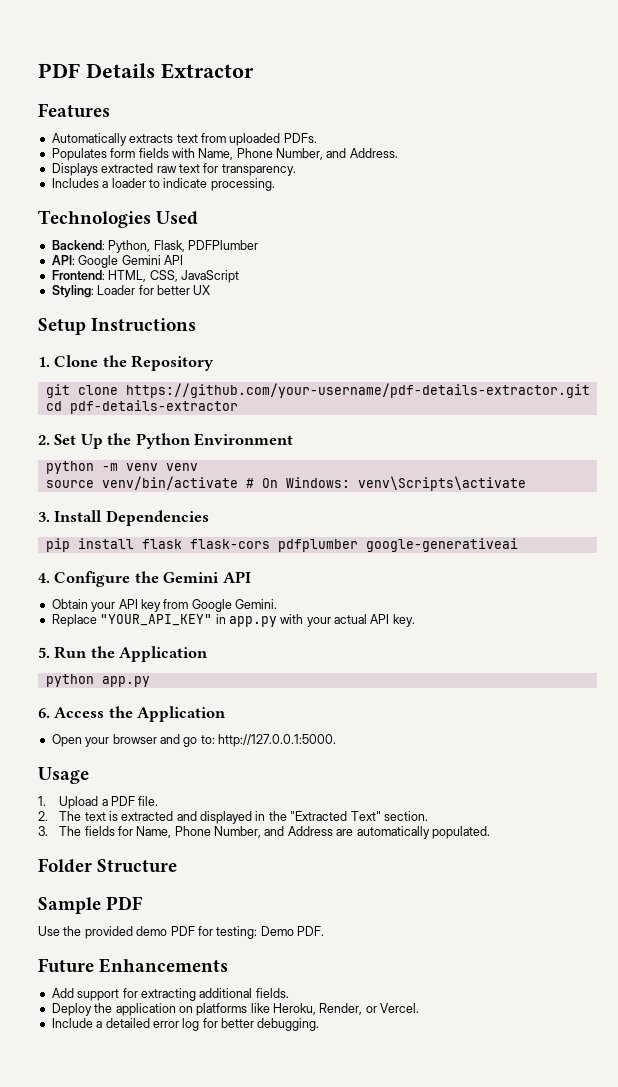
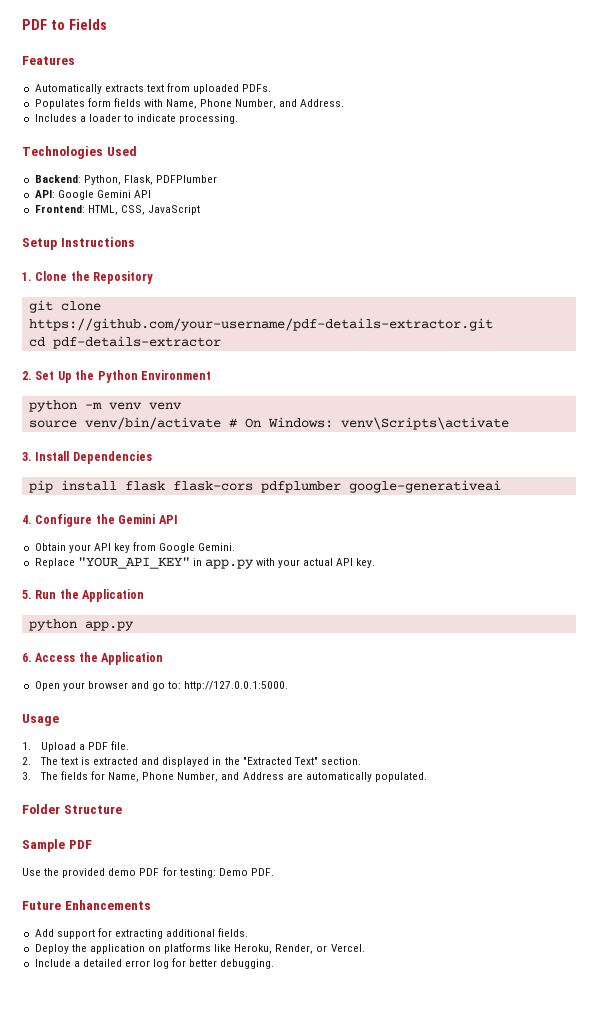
- PDF Details Extractor
+ PDF to Fields
- Displays extracted raw text for transparency.
- Styling: Loader for better UX

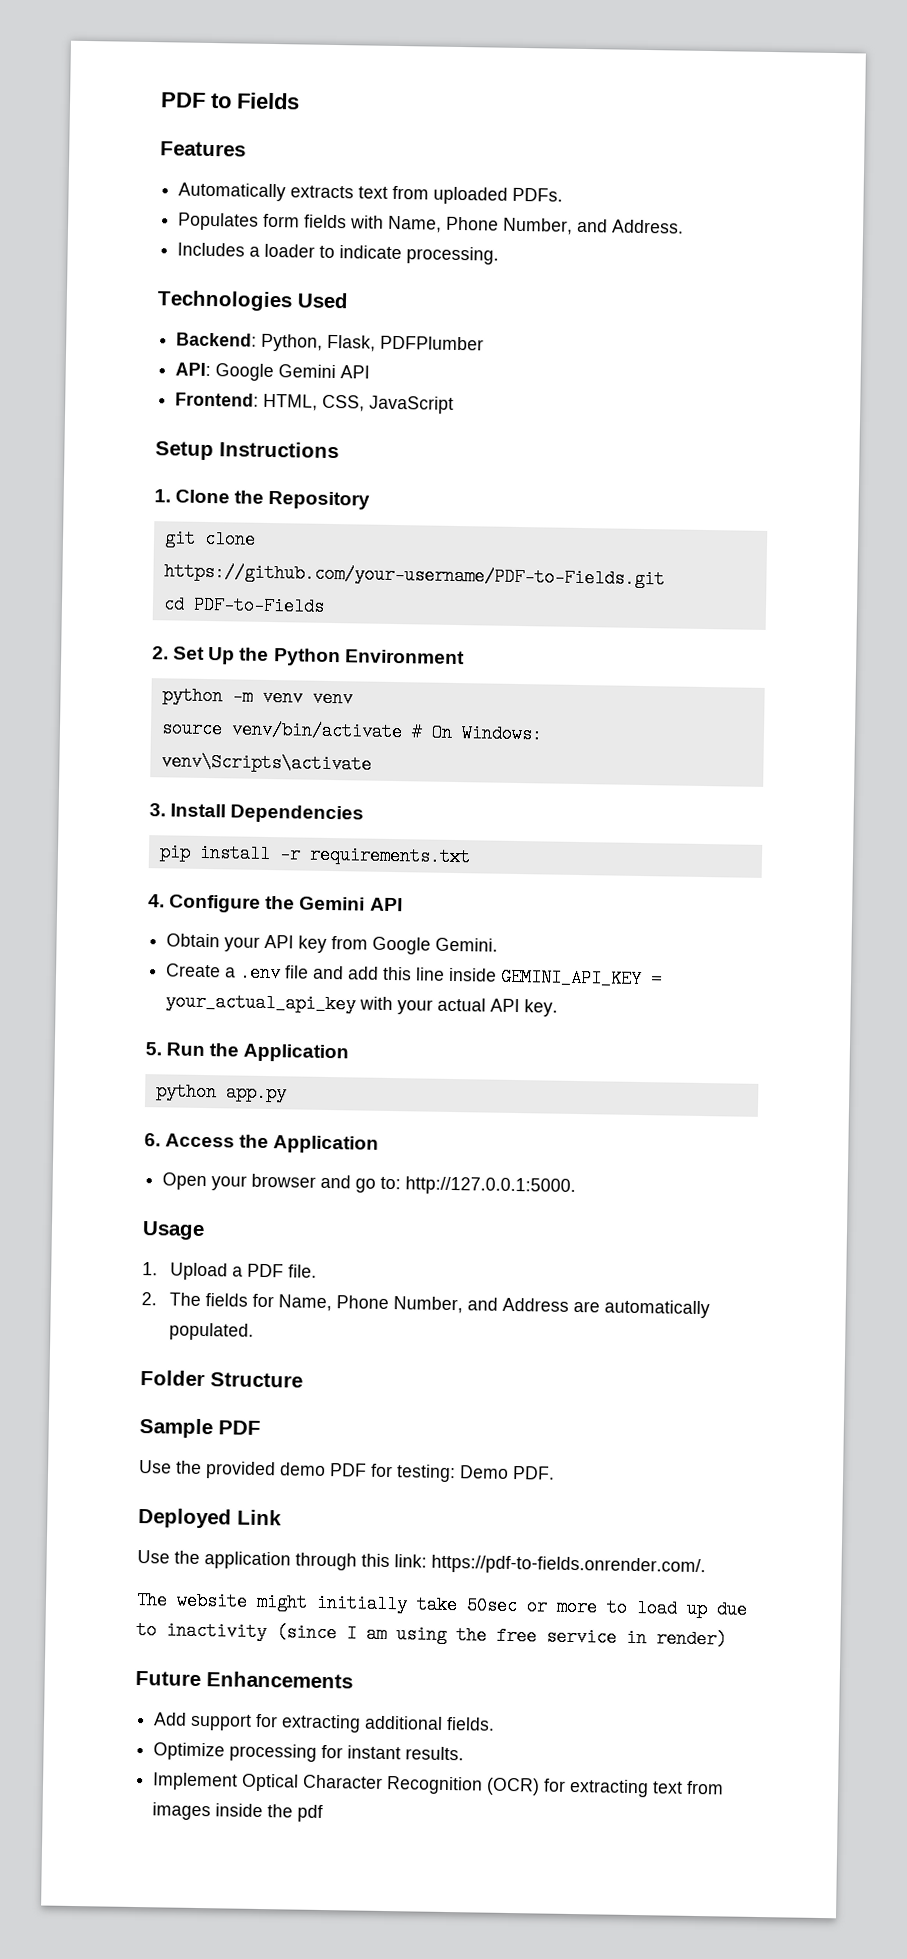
- git clone https://github.com/your-username/pdf-details-extractor.git
+ git clone https://github.com/your-username/PDF-to-Fields.git
- cd pdf-details-extractor
+ cd PDF-to-Fields
- pip install flask flask-cors pdfplumber google-generativeai
+ pip install -r requirements.txt
- Replace "YOUR_API_KEY" in app.py with your actual API key.
+ Create a .env file and add this line inside GEMINI_API_KEY = your_actual_api_key with your actual API key.
- 2. The text is extracted and displayed in the "Extracted Text" section.
- 3. The fields for Name, Phone Number, and Address are automatically populated.
+ 2. The fields for Name, Phone Number, and Address are automatically populated.
+ Deployed Link
+ Use the application through this link: https://pdf-to-fields.onrender.com/.
+ The website might initially take 50sec or more to load up due to inactivity (since I am using the free service in render)
- Deploy the application on platforms like Heroku, Render, or Vercel.
- Include a detailed error log for better debugging.
+ Optimize processing for instant results.
+ Implement Optical Character Recognition (OCR) for extracting text from images inside the pdf

